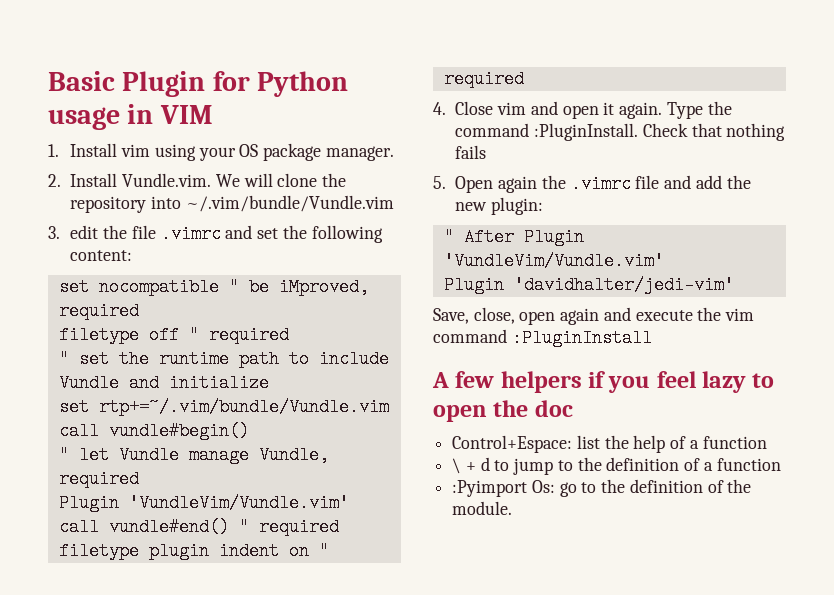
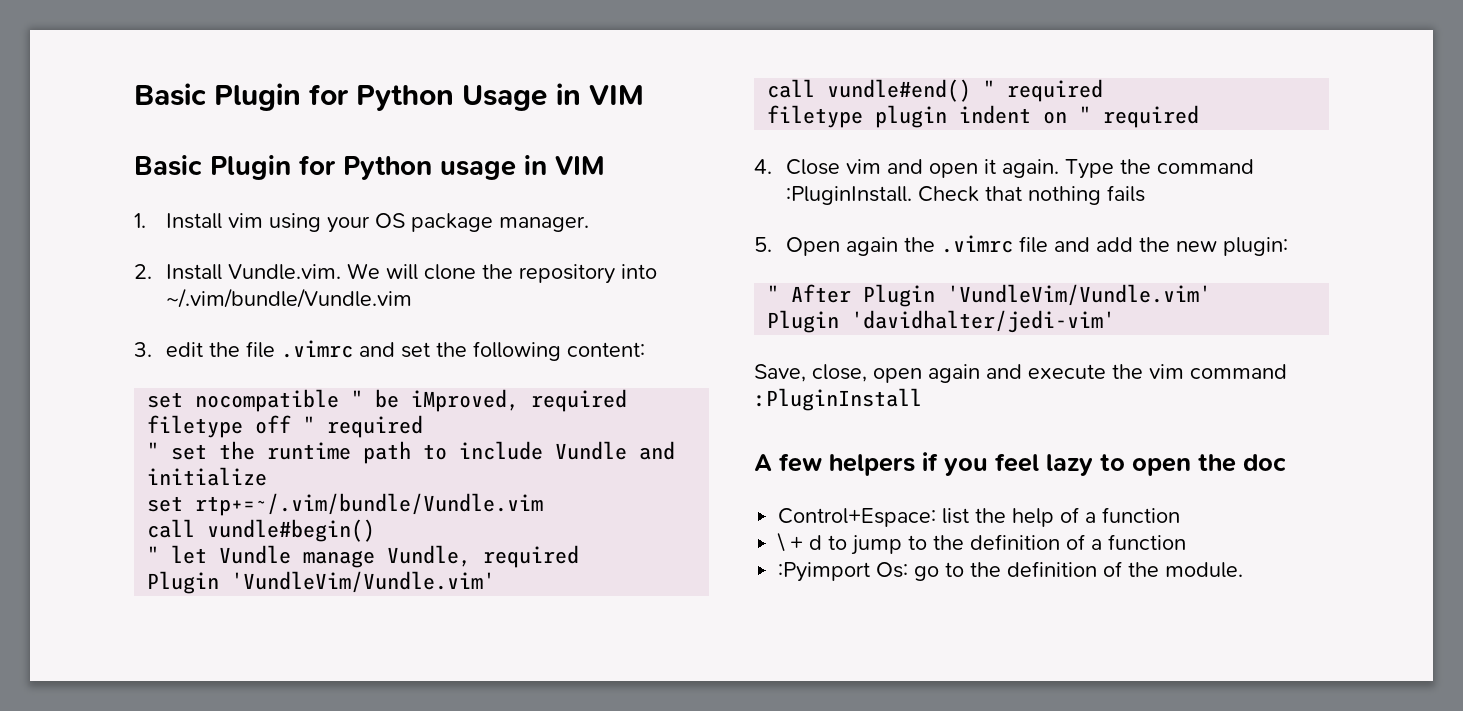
+ Basic Plugin for Python Usage in VIM

